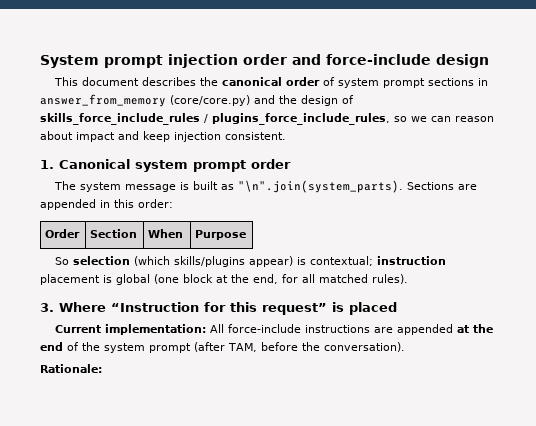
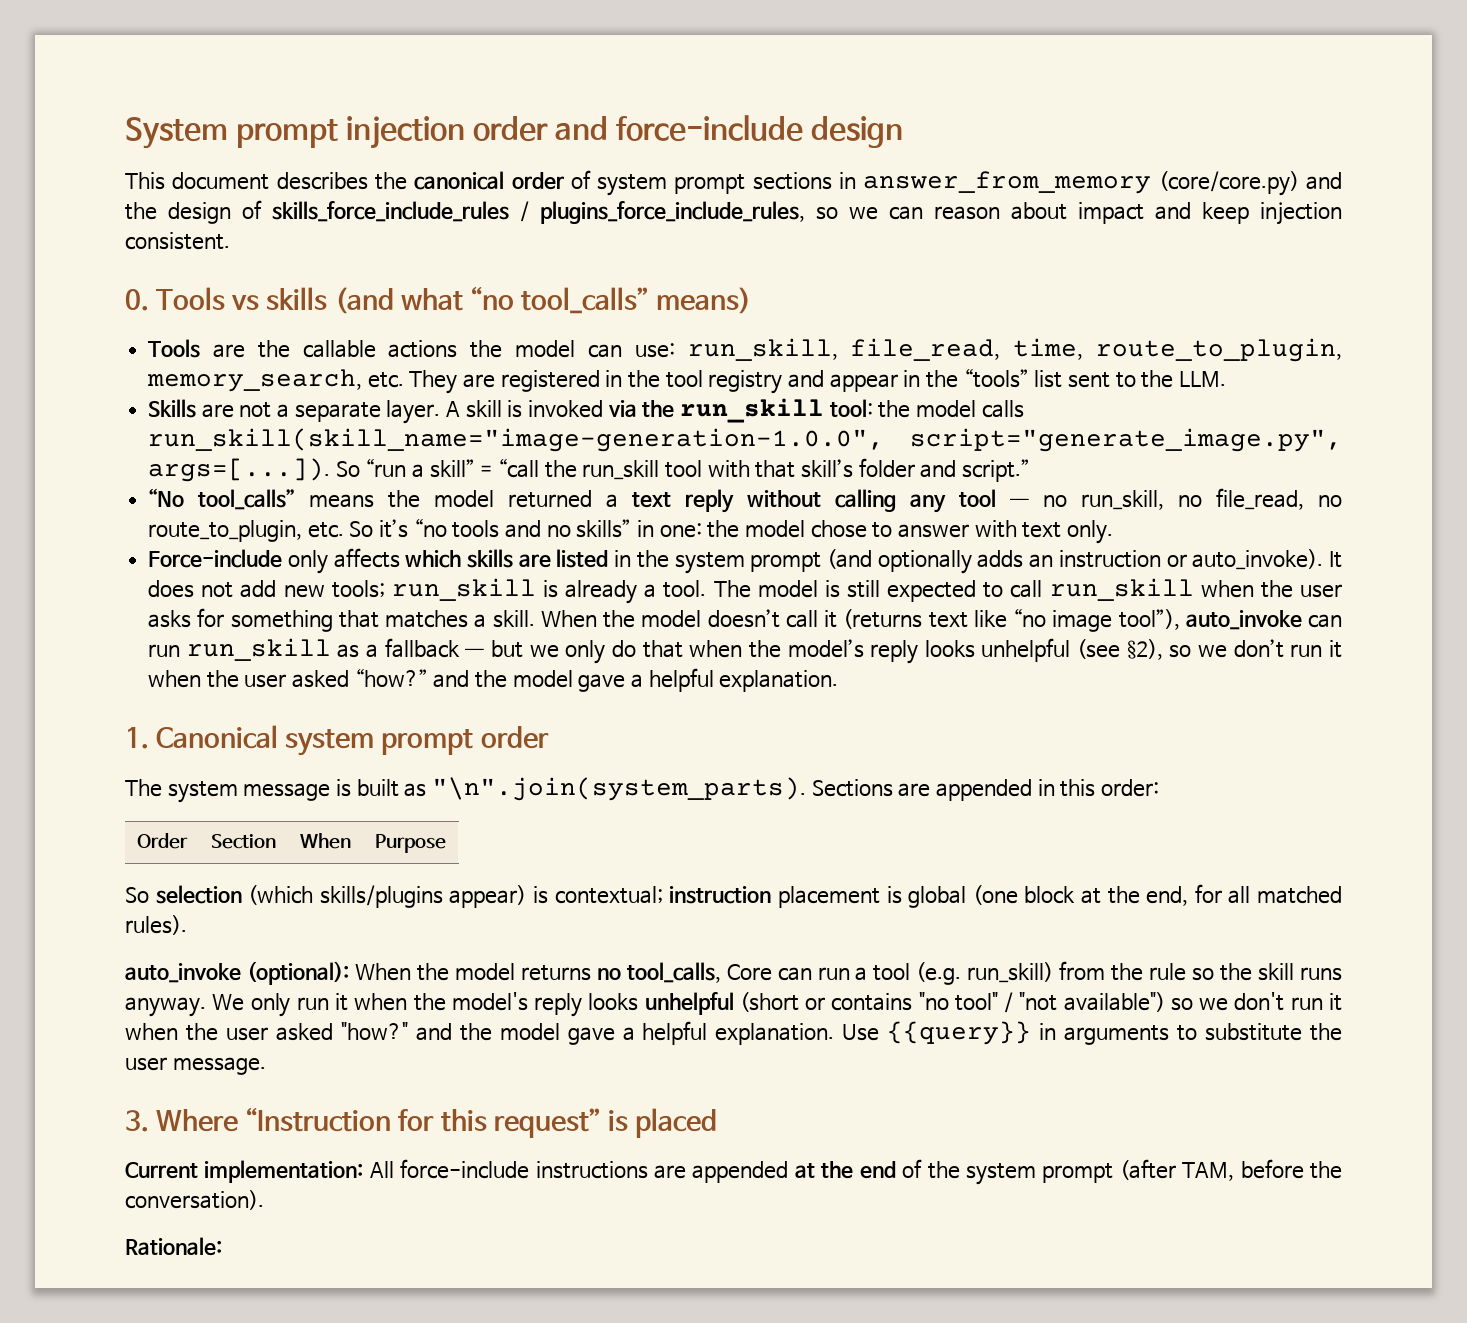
+ 0. Tools vs skills (and what “no tool_calls” means)
+ Tools are the callable actions the model can use: run_skill, file_read, time, route_to_plugin, memory_search, etc. They are registered in the tool registry and appear in the “tools” list sent to the LLM.
+ Skills are not a separate layer. A skill is invoked via the run_skill tool: the model calls run_skill(skill_name="image-generation-1.0.0", script="generate_image.py", args=[...]). So “run a skill” = “call the run_skill tool with that skill’s folder and script.”
+ “No tool_calls” means the model returned a text reply without calling any tool — no run_skill, no file_read, no route_to_plugin, etc. So it’s “no tools and no skills” in one: the model chose to answer with text only.
+ Force-include only affects which skills are listed in the system prompt (and optionally adds an instruction or auto_invoke). It does not add new tools; run_skill is already a tool. The model is still expected to call run_skill when the user asks for something that matches a skill. When the model doesn’t call it (returns text like “no image tool”), auto_invoke can run run_skill as a fallback — but we only do that when the model’s reply looks unhelpful (see §2), so we don’t run it when the user asked “how?” and the model gave a helpful explanation.
+ auto_invoke (optional): When the model returns no tool_calls, Core can run a tool (e.g. run_skill) from the rule so the skill runs anyway. We only run it when the model's reply looks unhelpful (short or contains "no tool" / "not available") so we don't run it when the user asked "how?" and the model gave a helpful explanation. Use {{query}} in arguments to substitute the user message.

